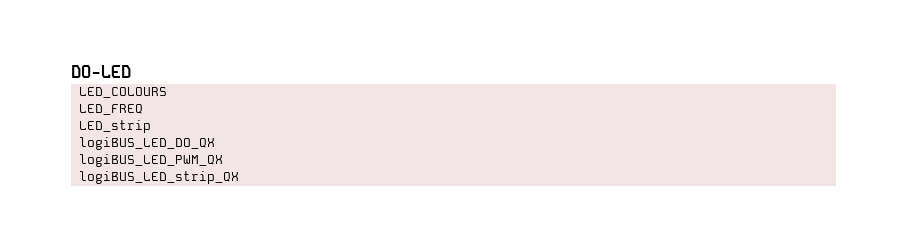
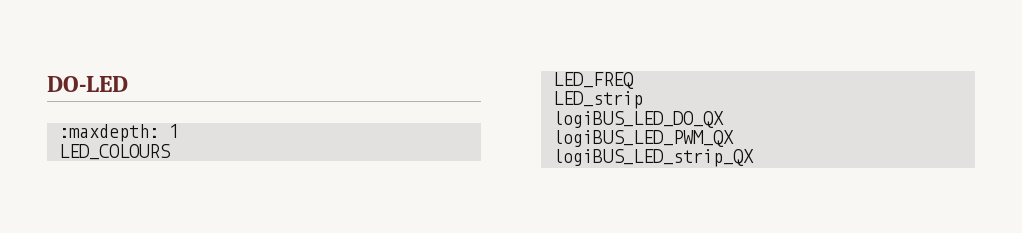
+ :maxdepth: 1

